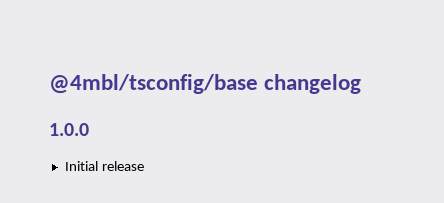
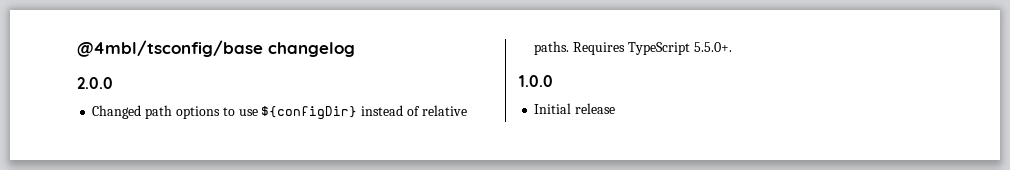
+ 2.0.0
+ Changed path options to use ${configDir} instead of relative paths. Requires TypeScript 5.5.0+.

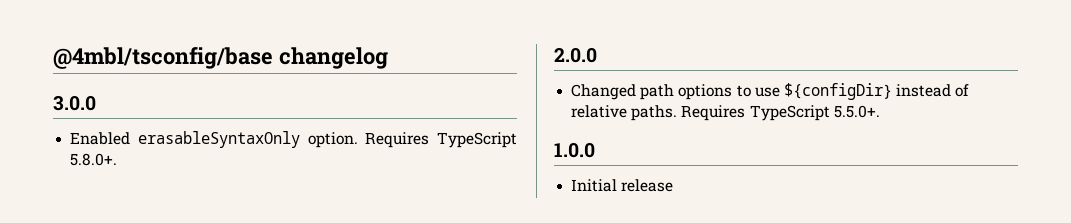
+ 3.0.0
+ Enabled erasableSyntaxOnly option. Requires TypeScript 5.8.0+.

